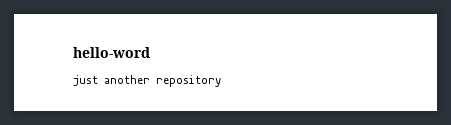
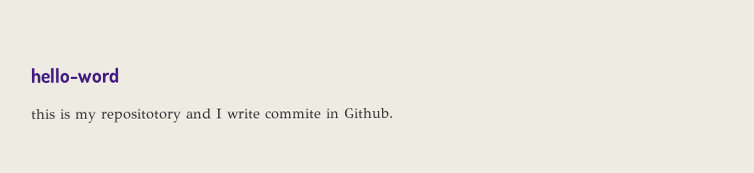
- just another repository
+ this is my repositotory and I write commite in Github.

